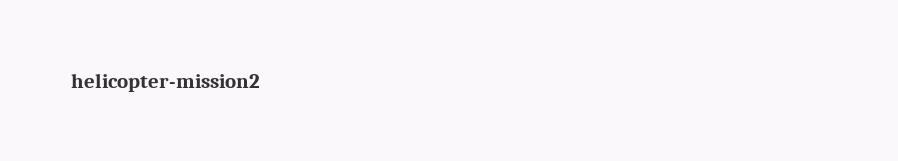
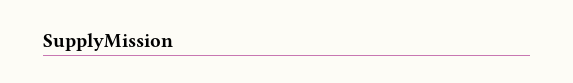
- helicopter-mission2
+ SupplyMission

